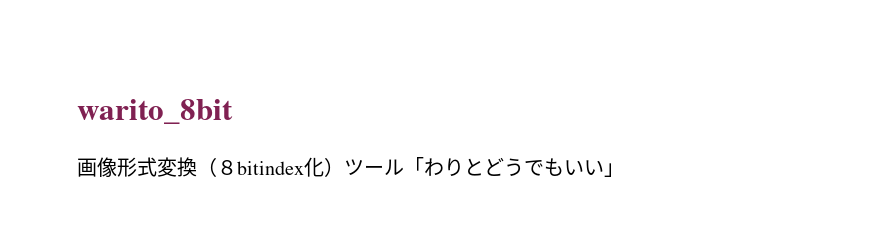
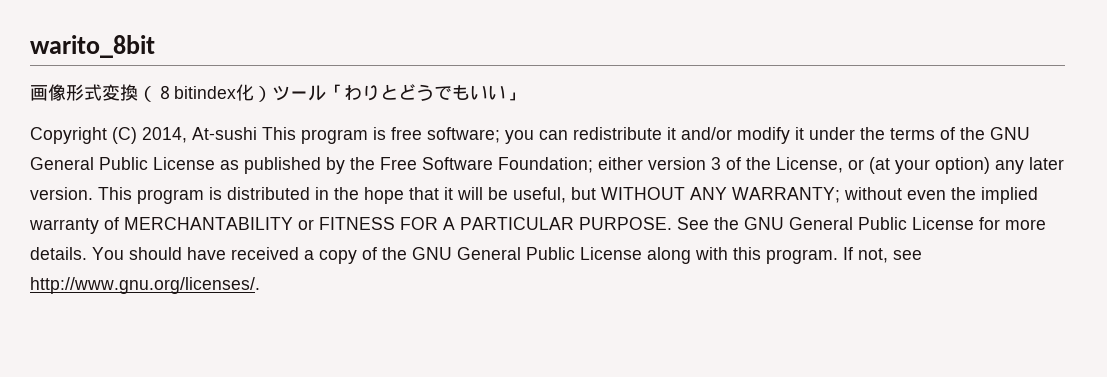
+ Copyright (C) 2014, At-sushi This program is free software; you can redistribute it and/or modify it under the terms of the GNU General Public License as published by the Free Software Foundation; either version 3 of the License, or (at your option) any later version. This program is distributed in the hope that it will be useful, but WITHOUT ANY WARRANTY; without even the implied warranty of MERCHANTABILITY or FITNESS FOR A PARTICULAR PURPOSE. See the GNU General Public License for more details. You should have received a copy of the GNU General Public License along with this program. If not, see http://www.gnu.org/licenses/.

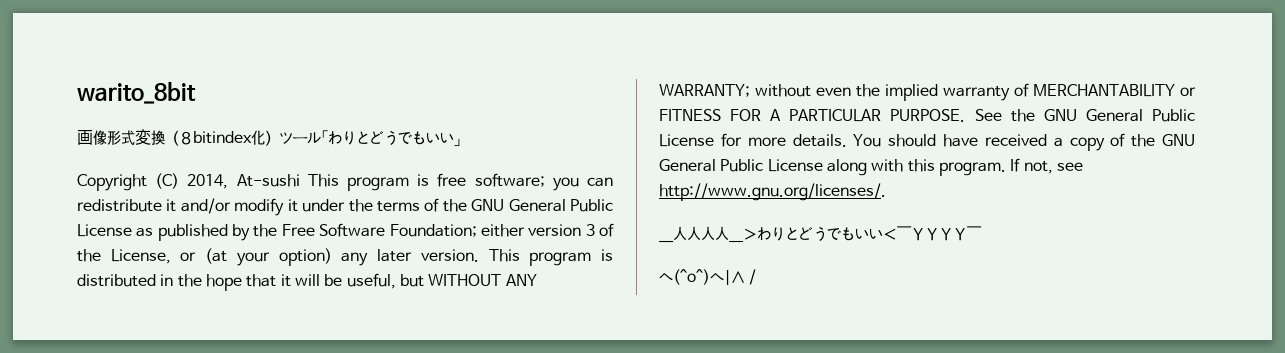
+ ＿人人人人＿＞わりとどうでもいい＜￣ＹＹＹＹ￣
+ ヘ(^o^)ヘ|∧ /

